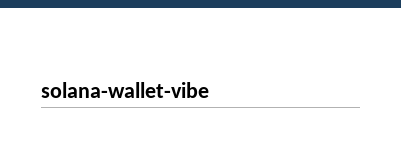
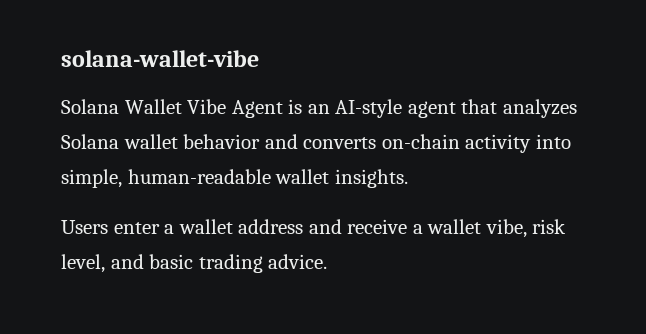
+ Solana Wallet Vibe Agent is an AI-style agent that analyzes Solana wallet behavior and converts on-chain activity into simple, human-readable wallet insights.
+ Users enter a wallet address and receive a wallet vibe, risk level, and basic trading advice.

